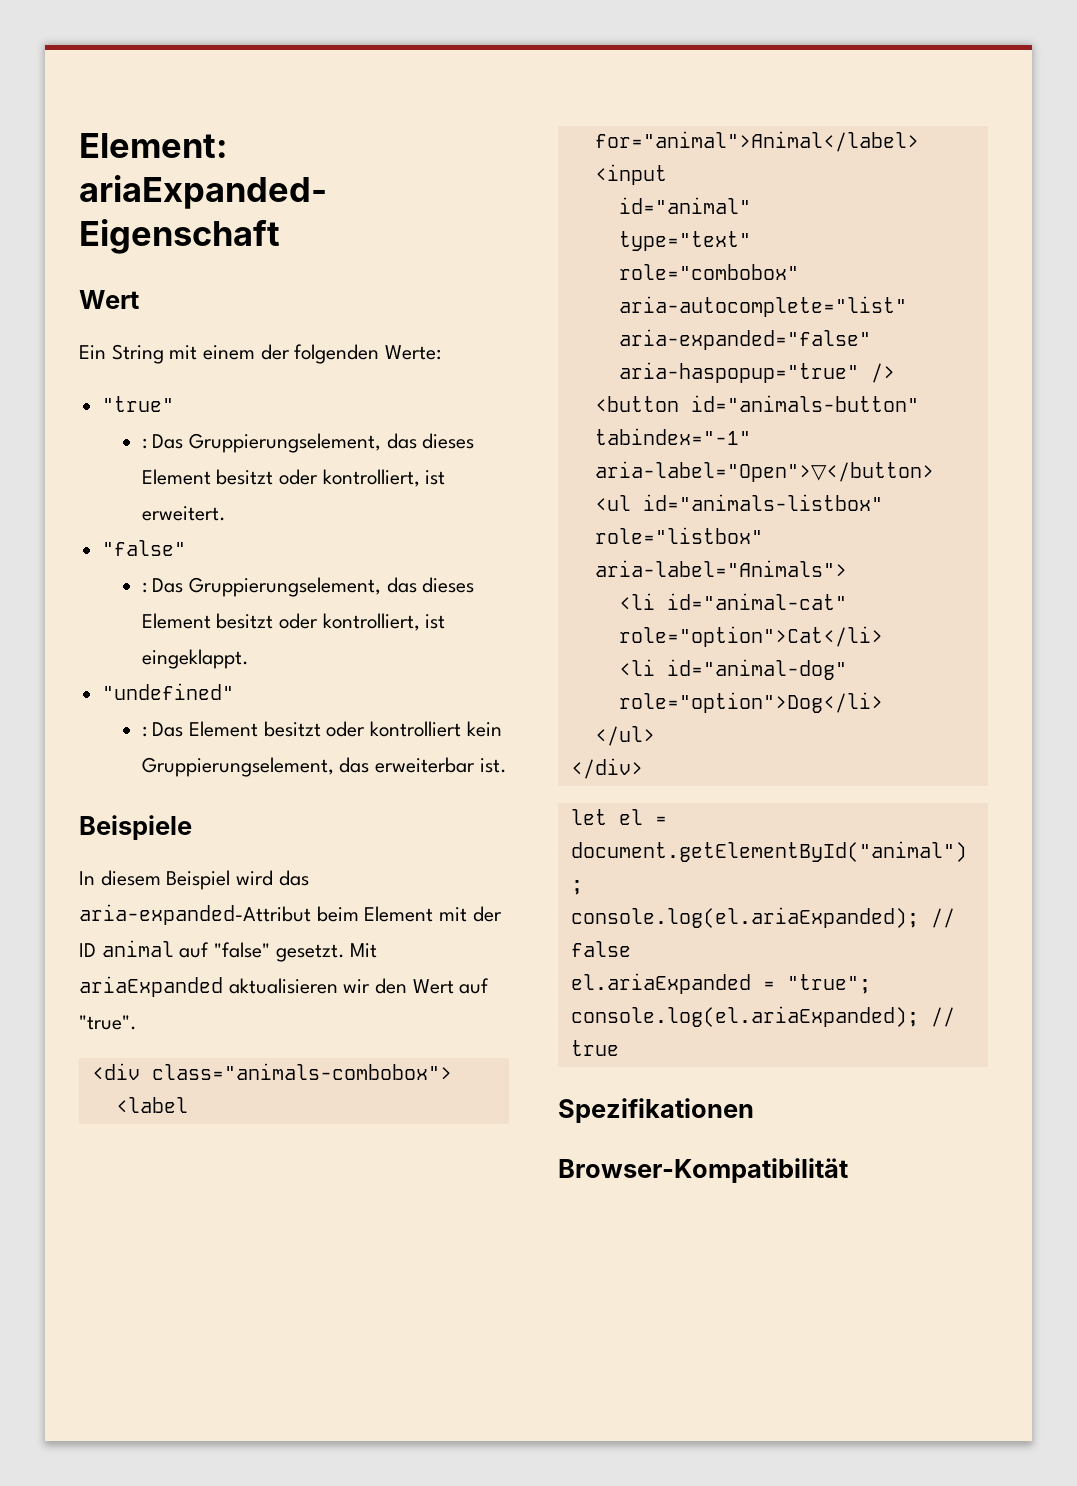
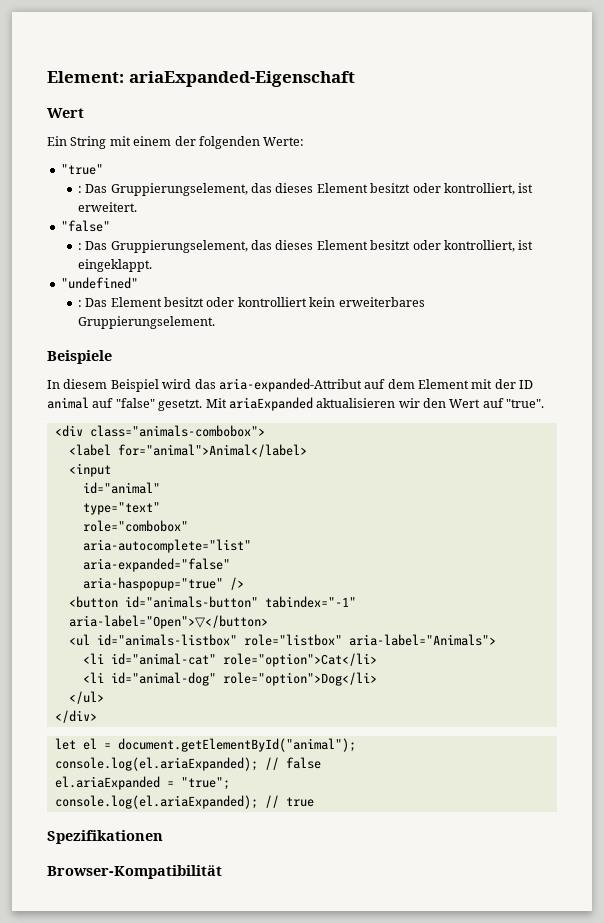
- : Das Element besitzt oder kontrolliert kein Gruppierungselement, das erweiterbar ist.
+ : Das Element besitzt oder kontrolliert kein erweiterbares Gruppierungselement.
- In diesem Beispiel wird das aria-expanded-Attribut beim Element mit der ID animal auf "false" gesetzt.
+ In diesem Beispiel wird das aria-expanded-Attribut auf dem Element mit der ID animal auf "false" gesetzt.

